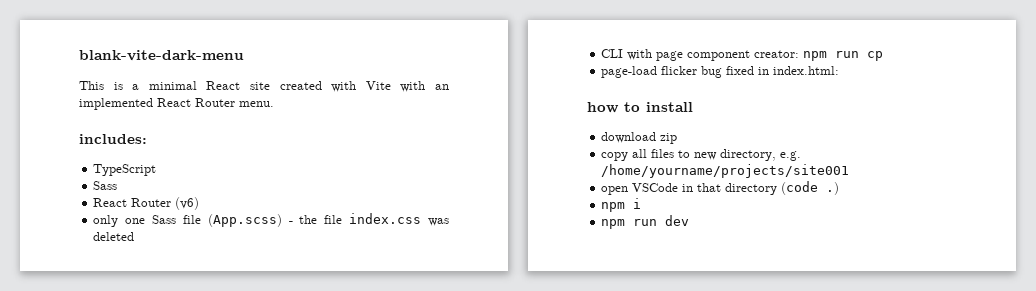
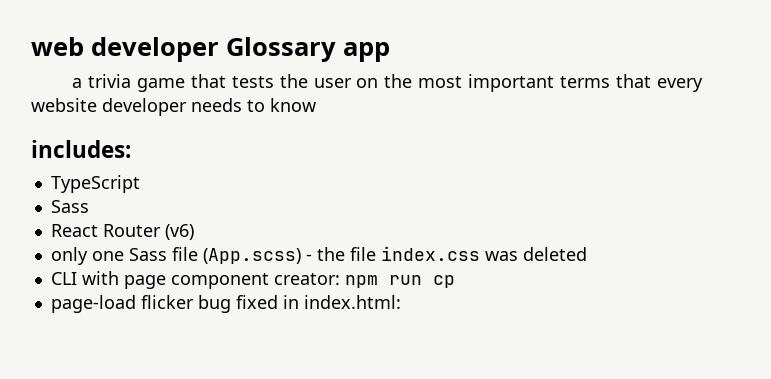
- blank-vite-dark-menu
- This is a minimal React site created with Vite with an implemented React Router menu.
+ web developer Glossary app
+ a trivia game that tests the user on the most important terms that every website developer needs to know
- how to install
- download zip
- copy all files to new directory, e.g. /home/yourname/projects/site001
- open VSCode in that directory (code .)
- npm i
- npm run dev

